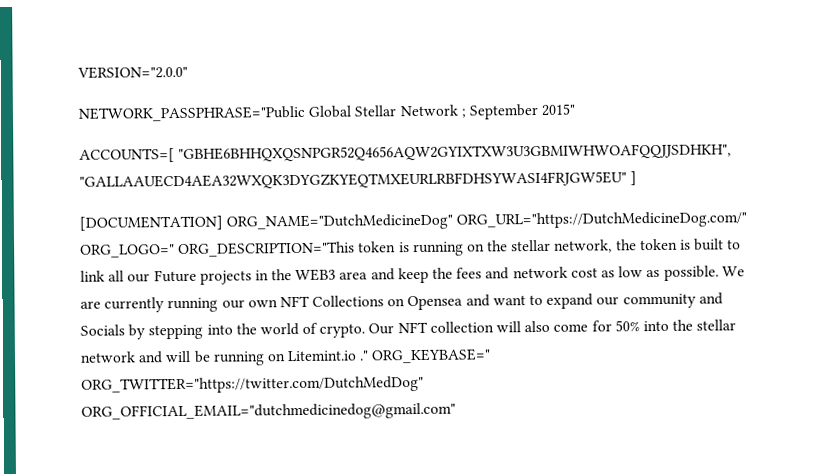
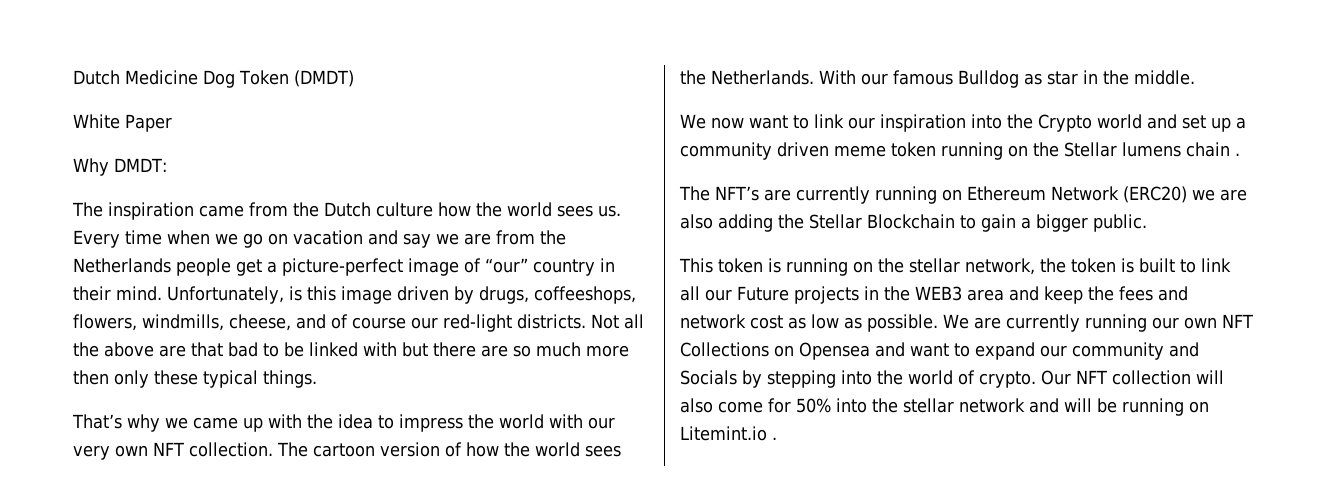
- VERSION="2.0.0"
- NETWORK_PASSPHRASE="Public Global Stellar Network ; September 2015"
- ACCOUNTS=[ "GBHE6BHHQXQSNPGR52Q4656AQW2GYIXTXW3U3GBMIWHWOAFQQJJSDHKH", "GALLAAUECD4AEA32WXQK3DYGZKYEQTMXEURLRBFDHSYWASI4FRJGW5EU" ]
- [DOCUMENTATION] ORG_NAME="DutchMedicineDog" ORG_URL="https://DutchMedicineDog.com/" ORG_LOGO=" ORG_DESCRIPTION="This token is running on the stellar network, the token is built to link all our Future projects in the WEB3 area and keep the fees and network cost as low as possible.
+ Dutch Medicine Dog Token (DMDT)
+ White Paper
+ Why DMDT:
+ The inspiration came from the Dutch culture how the world sees us. Every time when we go on vacation and say we are from the Netherlands people get a picture-perfect image of “our” country in their mind. Unfortunately, is this image driven by drugs, coffeeshops, flowers, windmills, cheese, and of course our red-light districts. Not all the above are that bad to be linked with but there are so much more then only these typical things.
+ That’s why we came up with the idea to impress the world with our very own NFT collection. The cartoon version of how the world sees the Netherlands. With our famous Bulldog as star in the middle.
+ We now want to link our inspiration into the Crypto world and set up a community driven meme token running on the Stellar lumens chain .
+ The NFT’s are currently running on Ethereum Network (ERC20) we are also adding the Stellar Blockchain to gain a bigger public.
+ This token is running on the stellar network, the token is built to link all our Future projects in the WEB3 area and keep the fees and network cost as low as possible.
- Our NFT collection will also come for 50% into the stellar network and will be running on Litemint.io ." ORG_KEYBASE=" ORG_TWITTER="https://twitter.com/DutchMedDog" ORG_OFFICIAL_EMAIL="dutchmedicinedog@gmail.com"
+ Our NFT collection will also come for 50% into the stellar network and will be running on Litemint.io .

